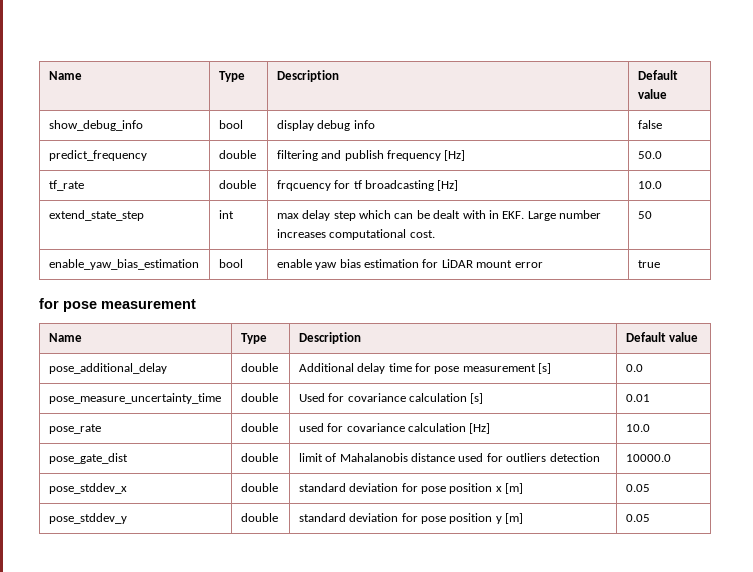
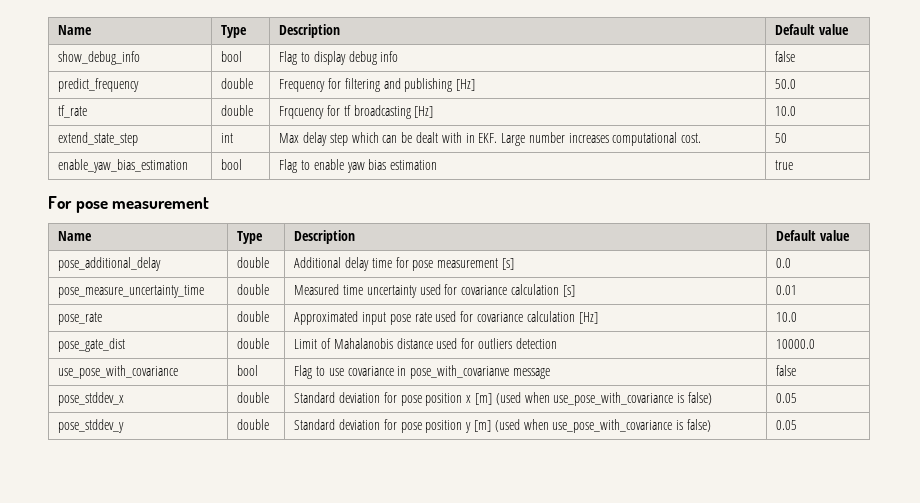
- show_debug_info | bool | display debug info | false
+ show_debug_info | bool | Flag to display debug info | false
- predict_frequency | double | filtering and publish frequency [Hz] | 50.0
+ predict_frequency | double | Frequency for filtering and publishing [Hz] | 50.0
- tf_rate | double | frqcuency for tf broadcasting [Hz] | 10.0
+ tf_rate | double | Frqcuency for tf broadcasting [Hz] | 10.0
- extend_state_step | int | max delay step which can be dealt with in EKF. Large number increases computational cost. | 50
+ extend_state_step | int | Max delay step which can be dealt with in EKF. Large number increases computational cost. | 50
- enable_yaw_bias_estimation | bool | enable yaw bias estimation for LiDAR mount error | true
- for pose measurement
+ enable_yaw_bias_estimation | bool | Flag to enable yaw bias estimation | true
+ For pose measurement
- pose_measure_uncertainty_time | double | Used for covariance calculation [s] | 0.01
+ pose_measure_uncertainty_time | double | Measured time uncertainty used for covariance calculation [s] | 0.01
- pose_rate | double | used for covariance calculation [Hz] | 10.0
+ pose_rate | double | Approximated input pose rate used for covariance calculation [Hz] | 10.0
- pose_gate_dist | double | limit of Mahalanobis distance used for outliers detection | 10000.0
+ pose_gate_dist | double | Limit of Mahalanobis distance used for outliers detection | 10000.0
+ use_pose_with_covariance | bool | Flag to use covariance in pose_with_covarianve message | false
- pose_stddev_x | double | standard deviation for pose position x [m] | 0.05
+ pose_stddev_x | double | Standard deviation for pose position x [m] (used when use_pose_with_covariance is false) | 0.05
- pose_stddev_y | double | standard deviation for pose position y [m] | 0.05
+ pose_stddev_y | double | Standard deviation for pose position y [m] (used when use_pose_with_covariance is false) | 0.05

